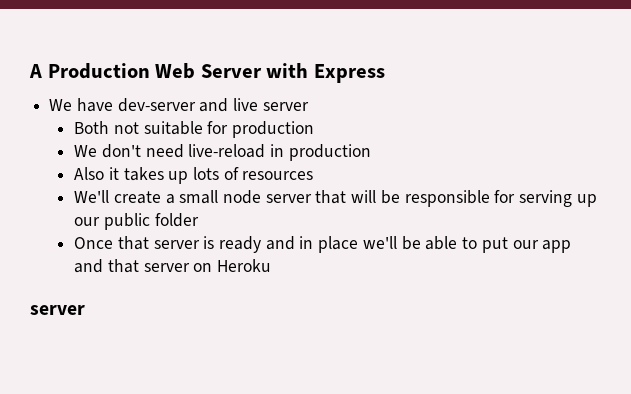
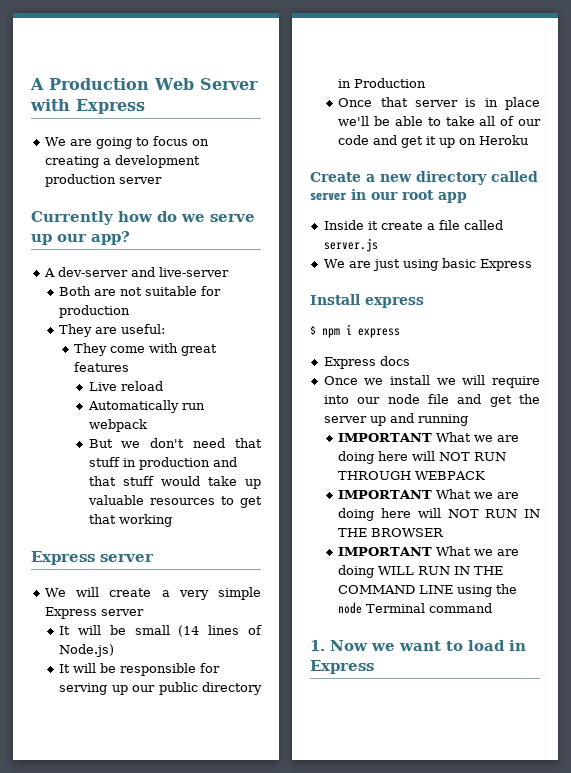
- We have dev-server and live server
+ We are going to focus on creating a development production server
+ Currently how do we serve up our app?
+ A dev-server and live-server
- Both not suitable for production
+ Both are not suitable for production
- We don't need live-reload in production
- Also it takes up lots of resources
- We'll create a small node server that will be responsible for serving up our public folder
+ They are useful:
+ They come with great features
+ Live reload
+ Automatically run webpack
+ But we don't need that stuff in production and that stuff would take up valuable resources to get that working
+ Express server
+ We will create a very simple Express server
+ It will be small (14 lines of Node.js)
+ It will be responsible for serving up our public directory in Production
- Once that server is ready and in place we'll be able to put our app and that server on Heroku
- server
+ Once that server is in place we'll be able to take all of our code and get it up on Heroku
+ Create a new directory called server in our root app
+ Inside it create a file called server.js
+ We are just using basic Express
+ Install express
+ $ npm i express
+ Express docs
+ Once we install we will require into our node file and get the server up and running
+ IMPORTANT What we are doing here will NOT RUN THROUGH WEBPACK
+ IMPORTANT What we are doing here will NOT RUN IN THE BROWSER
+ IMPORTANT What we are doing WILL RUN IN THE COMMAND LINE using the node Terminal command
+ 1. Now we want to load in Express

